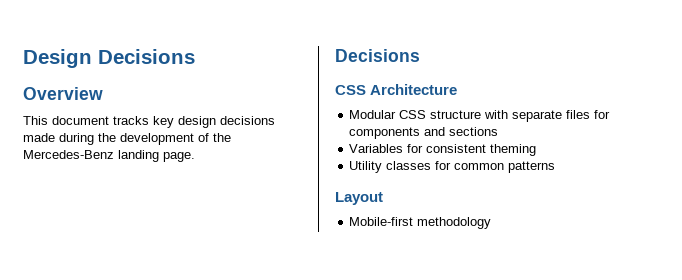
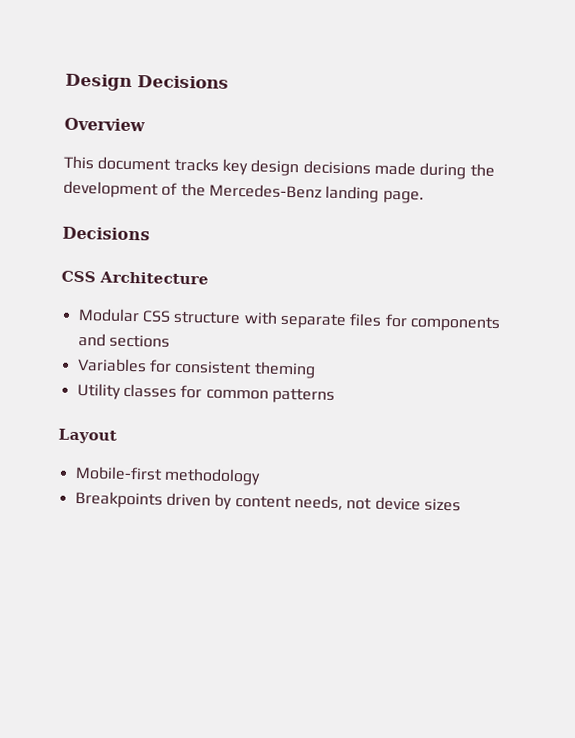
+ Breakpoints driven by content needs, not device sizes

